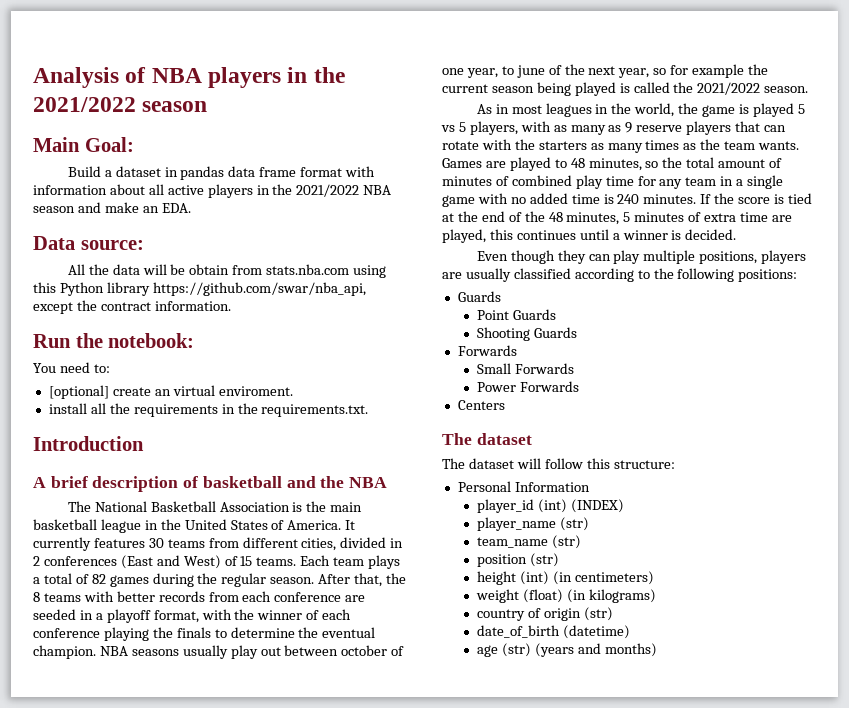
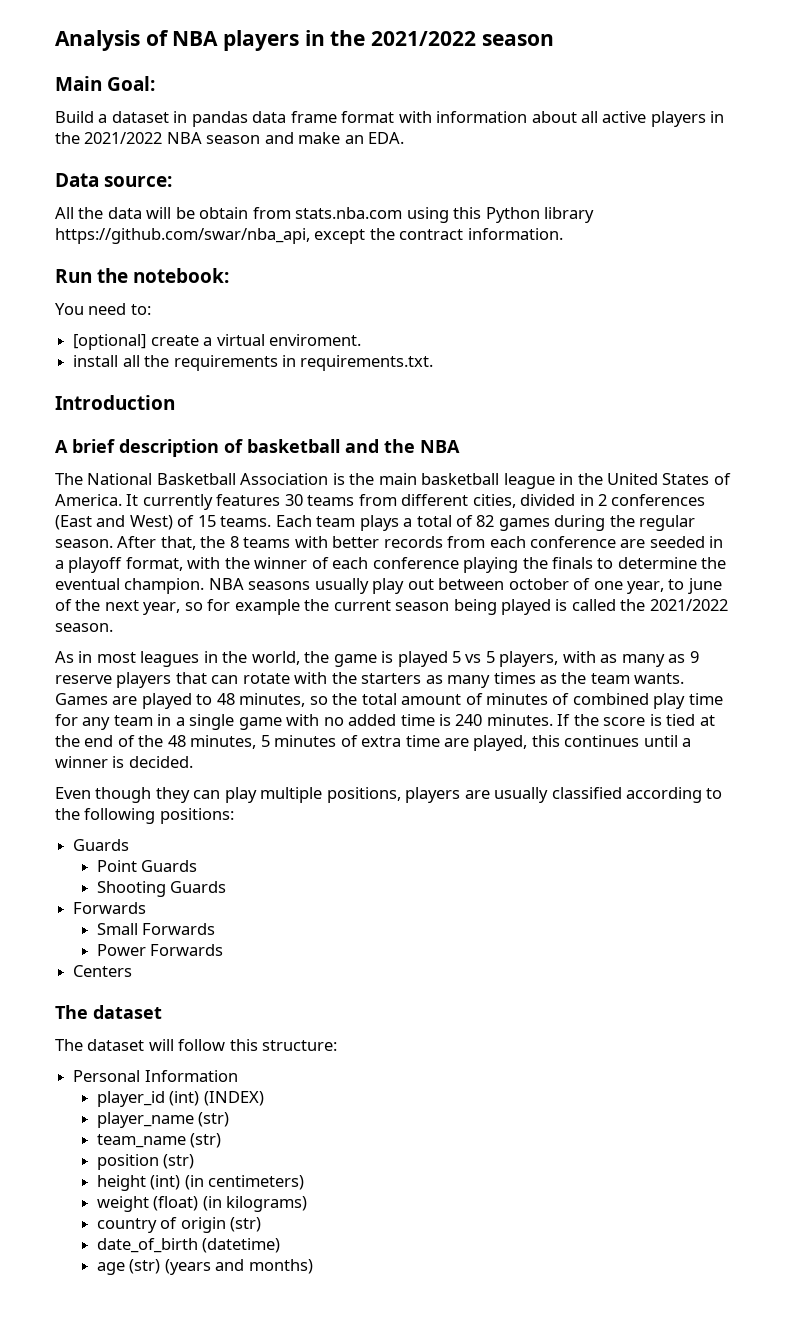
- [optional] create an virtual enviroment.
+ [optional] create a virtual enviroment.
- install all the requirements in the requirements.txt.
+ install all the requirements in requirements.txt.

